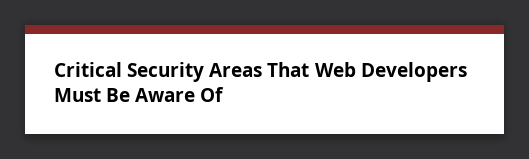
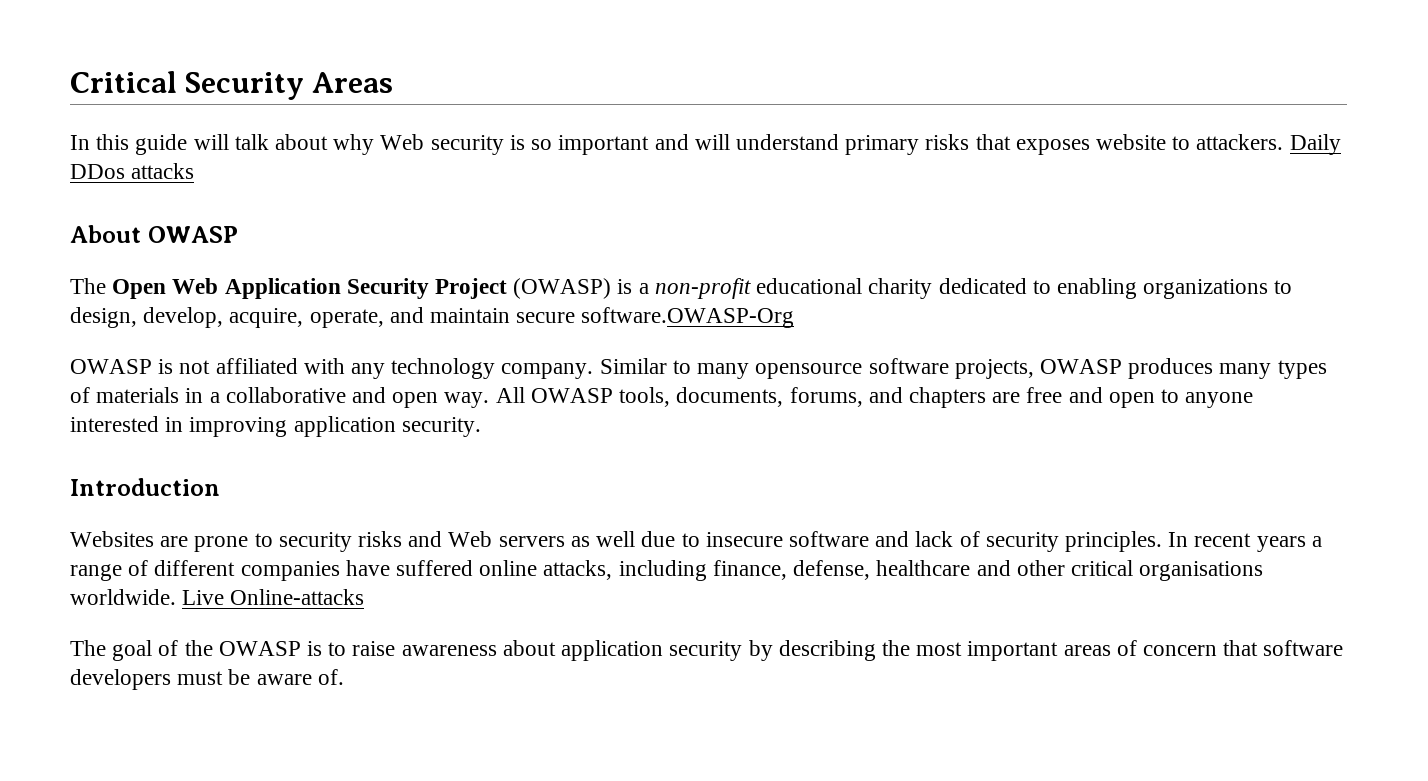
- Critical Security Areas That Web Developers Must Be Aware Of
+ Critical Security Areas
+ In this guide will talk about why Web security is so important and will understand primary risks that exposes website to attackers. Daily DDos attacks
+ About OWASP
+ The Open Web Application Security Project (OWASP) is a non-profit educational charity dedicated to enabling organizations to design, develop, acquire, operate, and maintain secure software.OWASP-Org
+ OWASP is not affiliated with any technology company. Similar to many opensource software projects, OWASP produces many types of materials in a collaborative and open way. All OWASP tools, documents, forums, and chapters are free and open to anyone interested in improving application security.
+ Introduction
+ Websites are prone to security risks and Web servers as well due to insecure software and lack of security principles. In recent years a range of different companies have suffered online attacks, including finance, defense, healthcare and other critical organisations worldwide. Live Online-attacks
+ The goal of the OWASP is to raise awareness about application security by describing the most important areas of concern that software developers must be aware of.

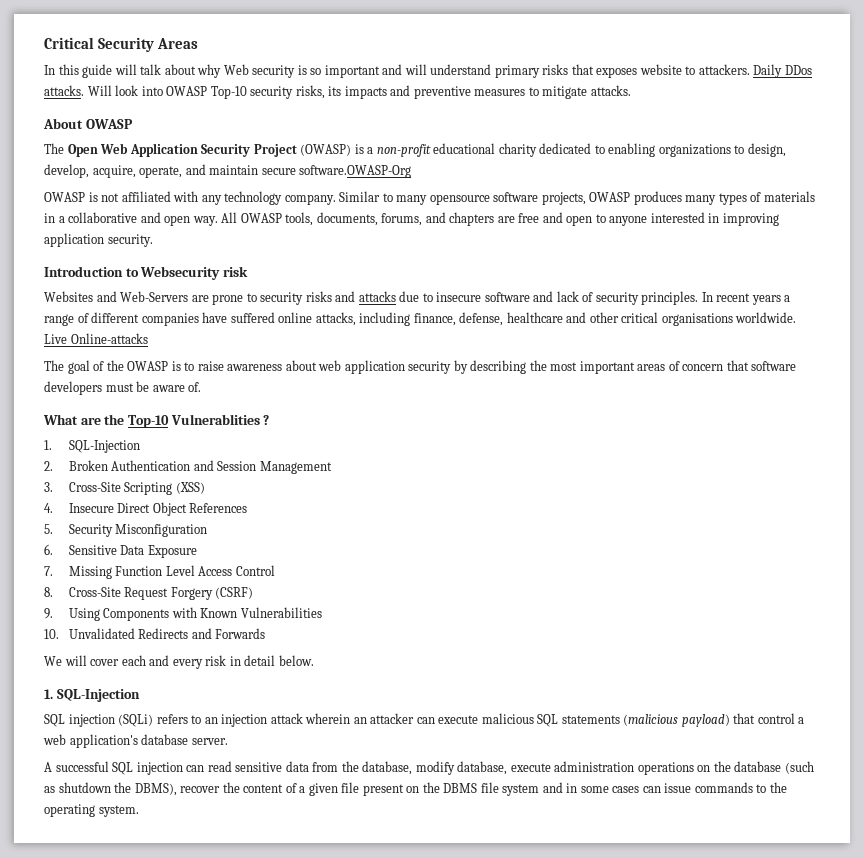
- Daily DDos attacks
+ Daily DDos attacks. Will look into OWASP Top-10 security risks, its impacts and preventive measures to mitigate attacks.
- Introduction
+ Introduction to Websecurity risk
- Websites are prone to security risks and Web servers as well due to insecure software and lack of security principles.
+ Websites and Web-Servers are prone to security risks and attacks due to insecure software and lack of security principles.
- The goal of the OWASP is to raise awareness about application security by describing the most important areas of concern that software developers must be aware of.
+ The goal of the OWASP is to raise awareness about web application security by describing the most important areas of concern that software developers must be aware of.
+ What are the Top-10 Vulnerablities ?
+ 1. SQL-Injection
+ 2. Broken Authentication and Session Management
+ 3. Cross-Site Scripting (XSS)
+ 4. Insecure Direct Object References
+ 5. Security Misconfiguration
+ 6. Sensitive Data Exposure
+ 7. Missing Function Level Access Control
+ 8. Cross-Site Request Forgery (CSRF)
+ 9. Using Components with Known Vulnerabilities
+ 10. Unvalidated Redirects and Forwards
+ We will cover each and every risk in detail below.
+ 1. SQL-Injection
+ SQL injection (SQLi) refers to an injection attack wherein an attacker can execute malicious SQL statements (malicious payload) that control a web application's database server.
+ A successful SQL injection can read sensitive data from the database, modify database, execute administration operations on the database (such as shutdown the DBMS), recover the content of a given file present on the DBMS file system and in some cases can issue commands to the operating system.

